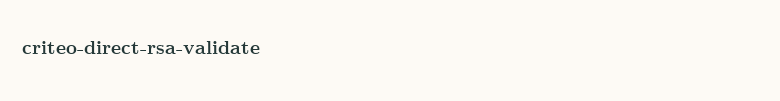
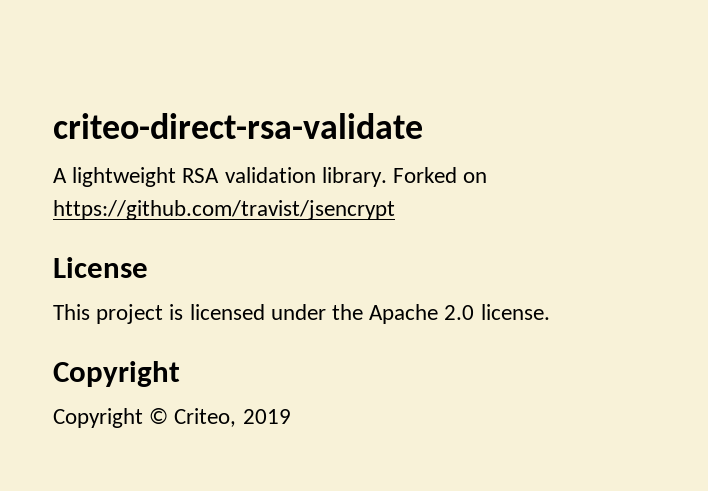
+ A lightweight RSA validation library. Forked on https://github.com/travist/jsencrypt
+ License
+ This project is licensed under the Apache 2.0 license.
+ Copyright
+ Copyright © Criteo, 2019

